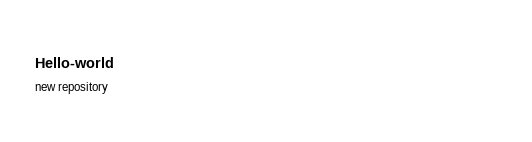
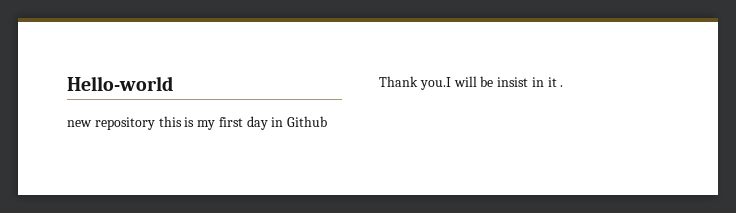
- new repository
+ new repository this is my first day in Github Thank you.I will be insist in it .

